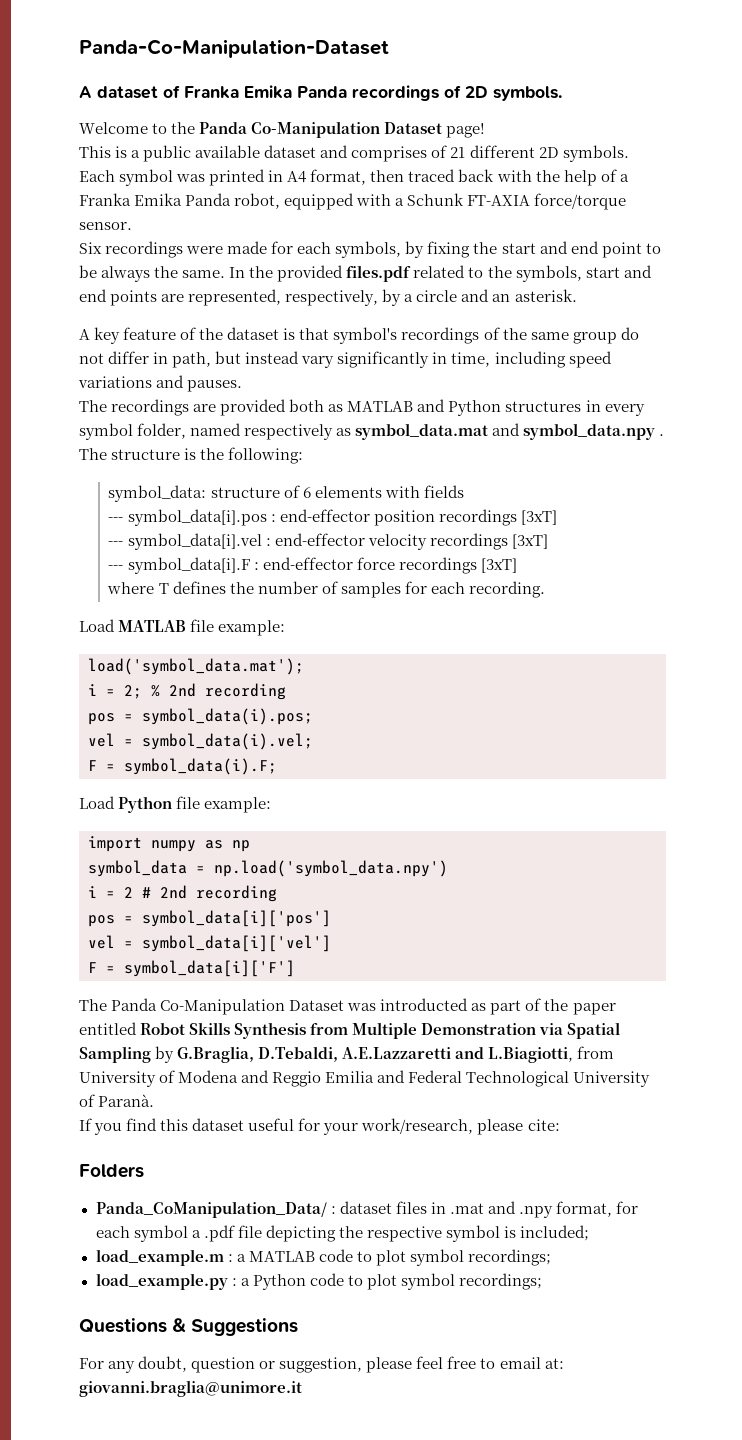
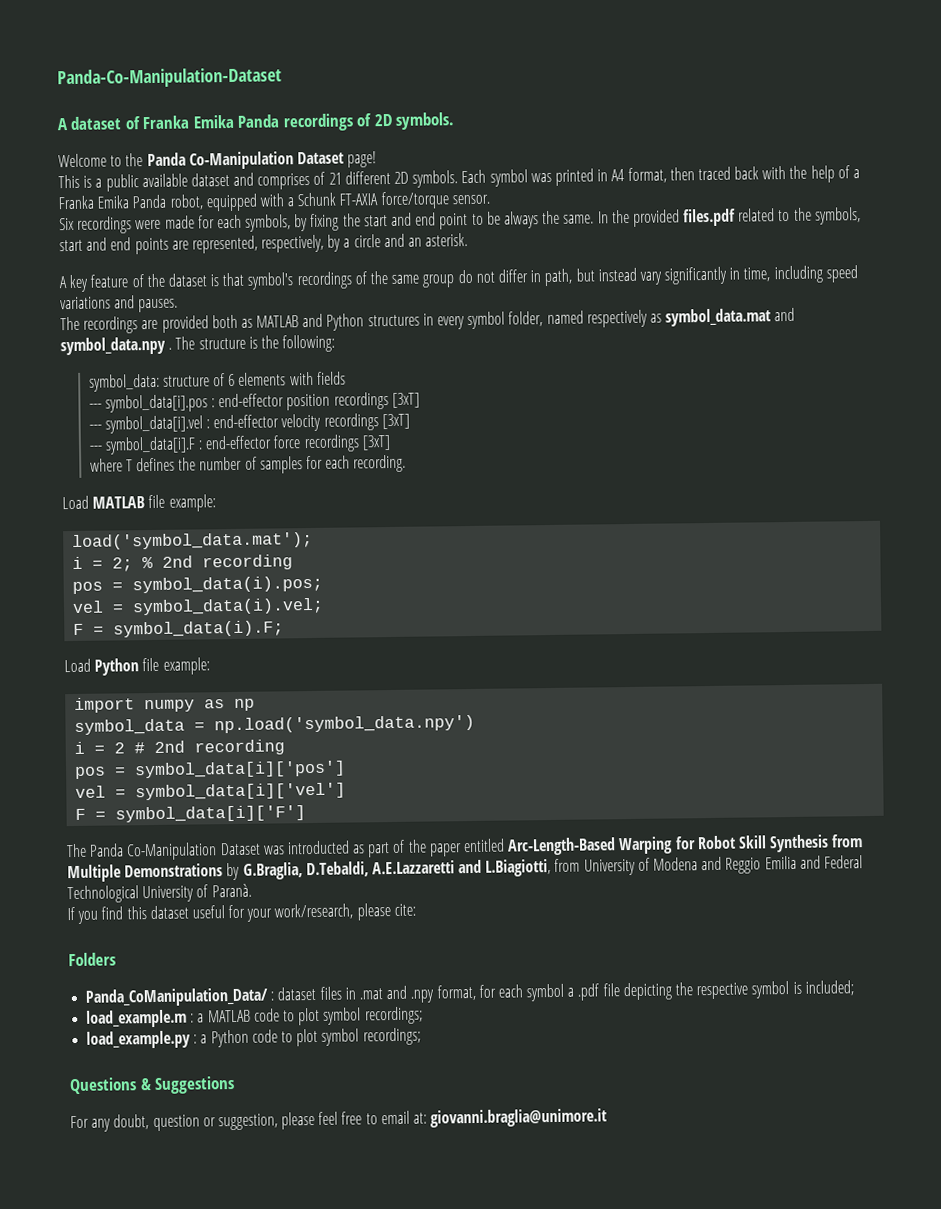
- The Panda Co-Manipulation Dataset was introducted as part of the paper entitled Robot Skills Synthesis from Multiple Demonstration via Spatial Sampling by G.Braglia, D.Tebaldi, A.E.Lazzaretti and L.Biagiotti, from University of Modena and Reggio Emilia and Federal Technological University of Paranà.
+ The Panda Co-Manipulation Dataset was introducted as part of the paper entitled Arc-Length-Based Warping for Robot Skill Synthesis from Multiple Demonstrations by G.Braglia, D.Tebaldi, A.E.Lazzaretti and L.Biagiotti, from University of Modena and Reggio Emilia and Federal Technological University of Paranà.

